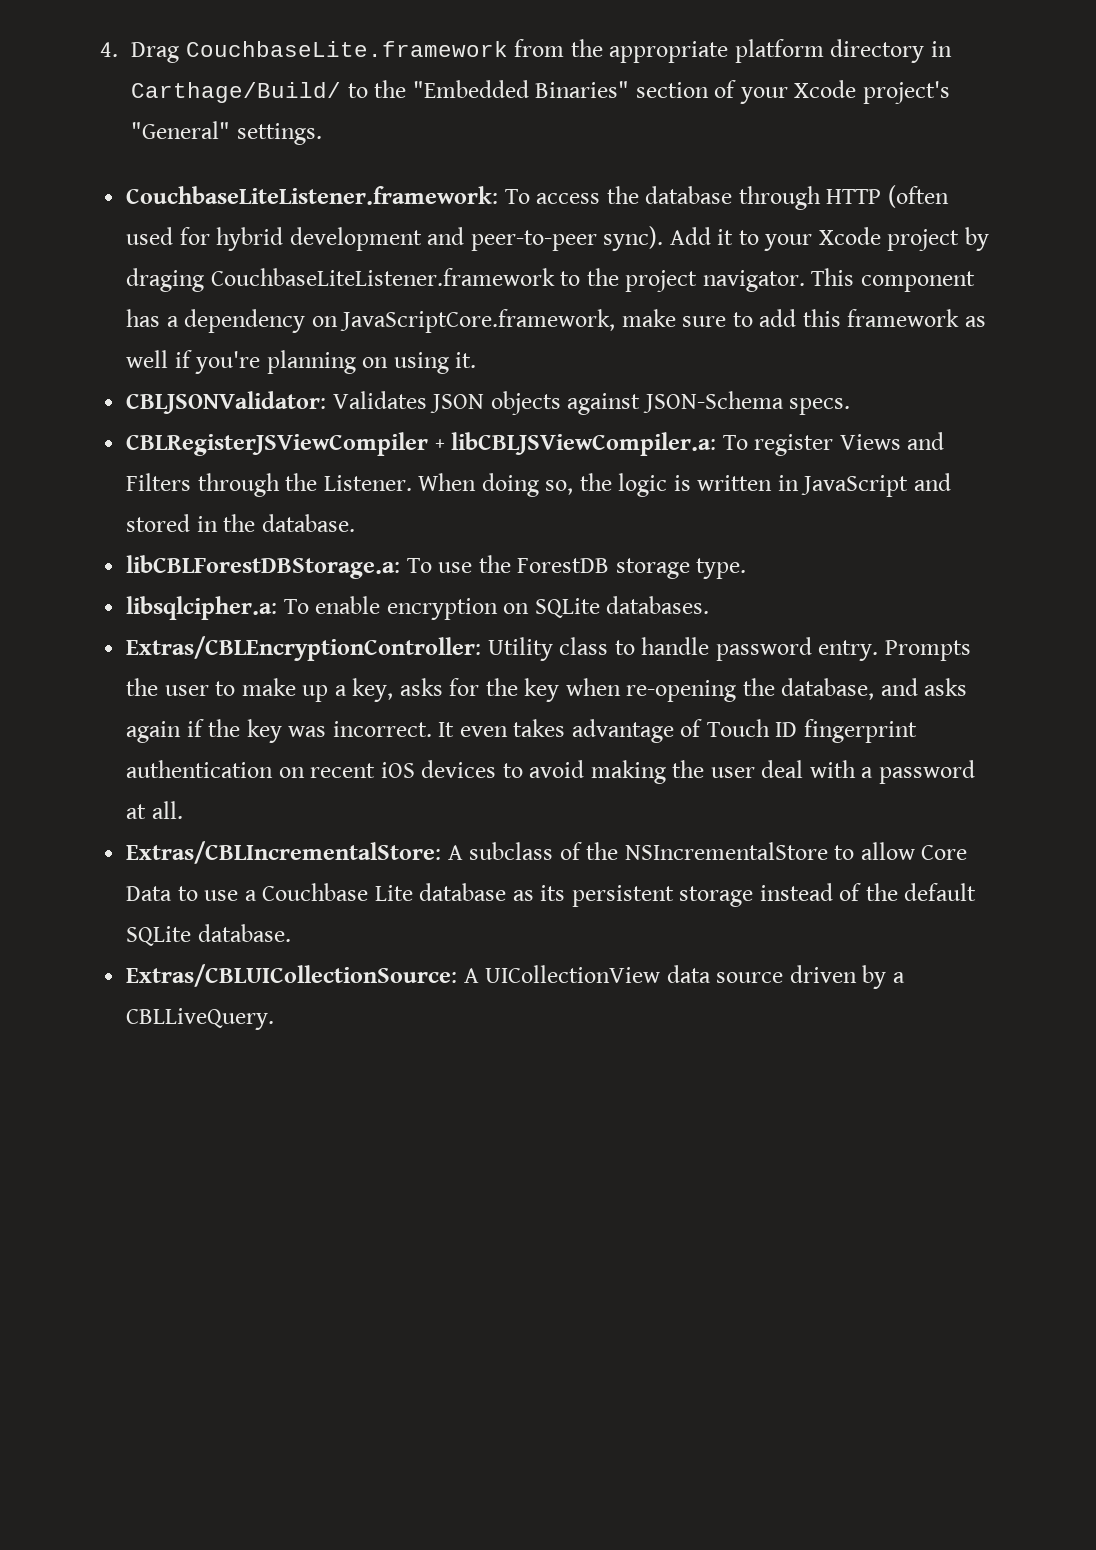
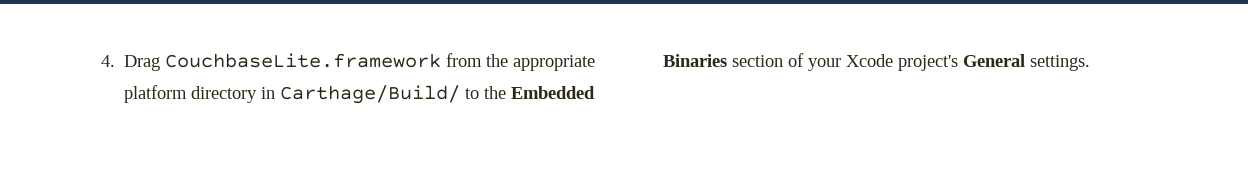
- 4. Drag CouchbaseLite.framework from the appropriate platform directory in Carthage/Build/ to the "Embedded Binaries" section of your Xcode project's "General" settings.
+ 4. Drag CouchbaseLite.framework from the appropriate platform directory in Carthage/Build/ to the Embedded Binaries section of your Xcode project's General settings.
- CouchbaseLiteListener.framework: To access the database through HTTP (often used for hybrid development and peer-to-peer sync). Add it to your Xcode project by draging CouchbaseLiteListener.framework to the project navigator. This component has a dependency on JavaScriptCore.framework, make sure to add this framework as well if you're planning on using it.
- CBLJSONValidator: Validates JSON objects against JSON-Schema specs.
- CBLRegisterJSViewCompiler + libCBLJSViewCompiler.a: To register Views and Filters through the Listener. When doing so, the logic is written in JavaScript and stored in the database.
- libCBLForestDBStorage.a: To use the ForestDB storage type.
- libsqlcipher.a: To enable encryption on SQLite databases.
- Extras/CBLEncryptionController: Utility class to handle password entry. Prompts the user to make up a key, asks for the key when re-opening the database, and asks again if the key was incorrect. It even takes advantage of Touch ID fingerprint authentication on recent iOS devices to avoid making the user deal with a password at all.
- Extras/CBLIncrementalStore: A subclass of the NSIncrementalStore to allow Core Data to use a Couchbase Lite database as its persistent storage instead of the default SQLite database.
- Extras/CBLUICollectionSource: A UICollectionView data source driven by a CBLLiveQuery.

